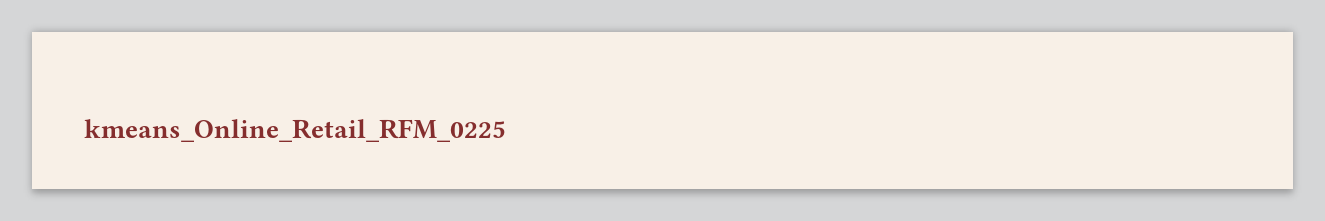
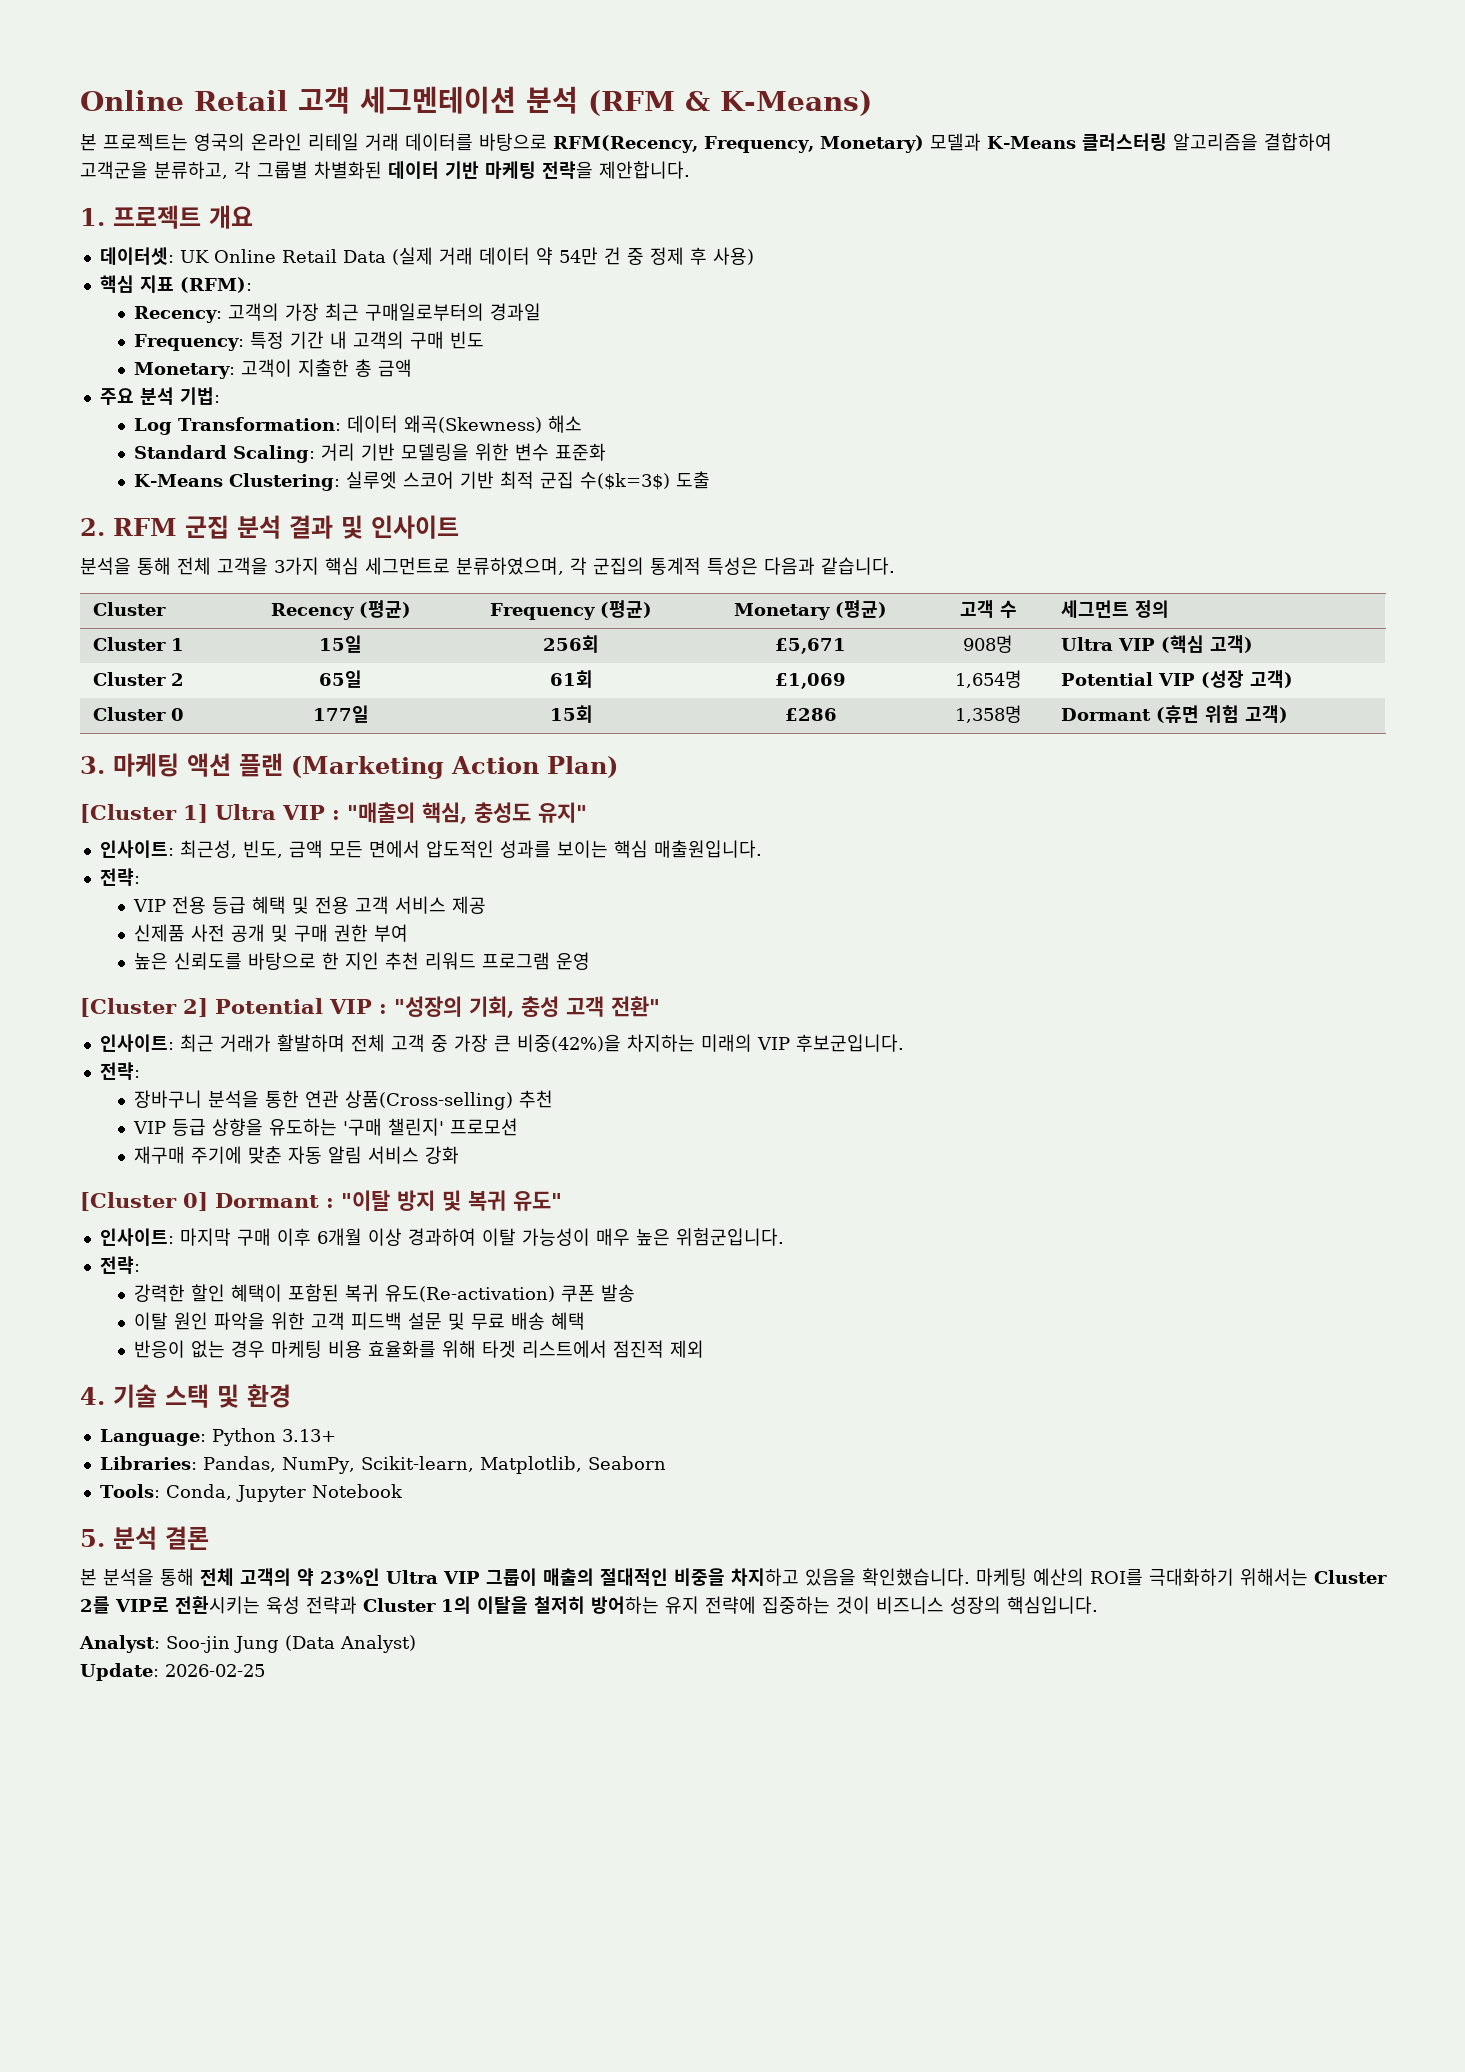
- kmeans_Online_Retail_RFM_0225
+ Online Retail 고객 세그멘테이션 분석 (RFM & K-Means)
+ 본 프로젝트는 영국의 온라인 리테일 거래 데이터를 바탕으로 RFM(Recency, Frequency, Monetary) 모델과 K-Means 클러스터링 알고리즘을 결합하여 고객군을 분류하고, 각 그룹별 차별화된 데이터 기반 마케팅 전략을 제안합니다.
+ 1. 프로젝트 개요
+ 데이터셋: UK Online Retail Data (실제 거래 데이터 약 54만 건 중 정제 후 사용)
+ 핵심 지표 (RFM):
+ Recency: 고객의 가장 최근 구매일로부터의 경과일
+ Frequency: 특정 기간 내 고객의 구매 빈도
+ Monetary: 고객이 지출한 총 금액
+ 주요 분석 기법:
+ Log Transformation: 데이터 왜곡(Skewness) 해소
+ Standard Scaling: 거리 기반 모델링을 위한 변수 표준화
+ K-Means Clustering: 실루엣 스코어 기반 최적 군집 수($k=3$) 도출
+ 2. RFM 군집 분석 결과 및 인사이트
+ 분석을 통해 전체 고객을 3가지 핵심 세그먼트로 분류하였으며, 각 군집의 통계적 특성은 다음과 같습니다.
+ Cluster | Recency (평균) | Frequency (평균) | Monetary (평균) | 고객 수 | 세그먼트 정의
+ Cluster 1 | 15일 | 256회 | £5,671 | 908명 | Ultra VIP (핵심 고객)
+ Cluster 2 | 65일 | 61회 | £1,069 | 1,654명 | Potential VIP (성장 고객)
+ Cluster 0 | 177일 | 15회 | £286 | 1,358명 | Dormant (휴면 위험 고객)
+ 3. 마케팅 액션 플랜 (Marketing Action Plan)
+ [Cluster 1] Ultra VIP : "매출의 핵심, 충성도 유지"
+ 인사이트: 최근성, 빈도, 금액 모든 면에서 압도적인 성과를 보이는 핵심 매출원입니다.
+ 전략:
+ VIP 전용 등급 혜택 및 전용 고객 서비스 제공
+ 신제품 사전 공개 및 구매 권한 부여
+ 높은 신뢰도를 바탕으로 한 지인 추천 리워드 프로그램 운영
+ [Cluster 2] Potential VIP : "성장의 기회, 충성 고객 전환"
+ 인사이트: 최근 거래가 활발하며 전체 고객 중 가장 큰 비중(42%)을 차지하는 미래의 VIP 후보군입니다.
+ 전략:
+ 장바구니 분석을 통한 연관 상품(Cross-selling) 추천
+ VIP 등급 상향을 유도하는 '구매 챌린지' 프로모션
+ 재구매 주기에 맞춘 자동 알림 서비스 강화
+ [Cluster 0] Dormant : "이탈 방지 및 복귀 유도"
+ 인사이트: 마지막 구매 이후 6개월 이상 경과하여 이탈 가능성이 매우 높은 위험군입니다.
+ 전략:
+ 강력한 할인 혜택이 포함된 복귀 유도(Re-activation) 쿠폰 발송
+ 이탈 원인 파악을 위한 고객 피드백 설문 및 무료 배송 혜택
+ 반응이 없는 경우 마케팅 비용 효율화를 위해 타겟 리스트에서 점진적 제외
+ 4. 기술 스택 및 환경
+ Language: Python 3.13+
+ Libraries: Pandas, NumPy, Scikit-learn, Matplotlib, Seaborn
+ Tools: Conda, Jupyter Notebook
+ 5. 분석 결론
+ 본 분석을 통해 전체 고객의 약 23%인 Ultra VIP 그룹이 매출의 절대적인 비중을 차지하고 있음을 확인했습니다. 마케팅 예산의 ROI를 극대화하기 위해서는 Cluster 2를 VIP로 전환시키는 육성 전략과 Cluster 1의 이탈을 철저히 방어하는 유지 전략에 집중하는 것이 비즈니스 성장의 핵심입니다.
+ Analyst: Soo-jin Jung (Data Analyst)
+ Update: 2026-02-25

